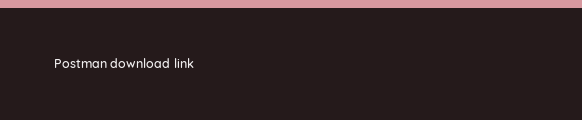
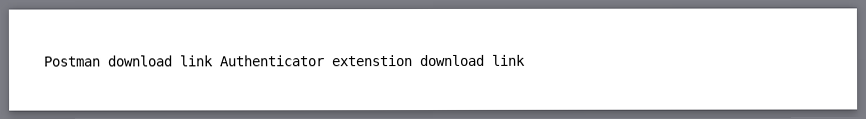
- Postman download link
+ Postman download link Authenticator extenstion download link

